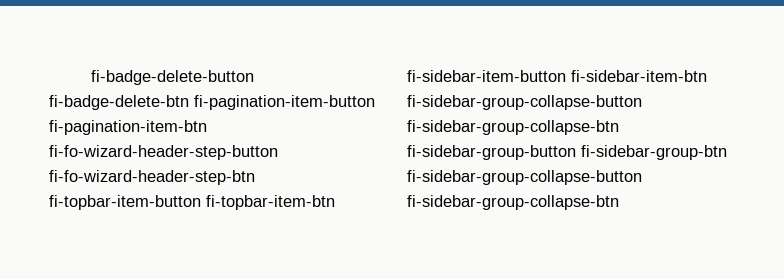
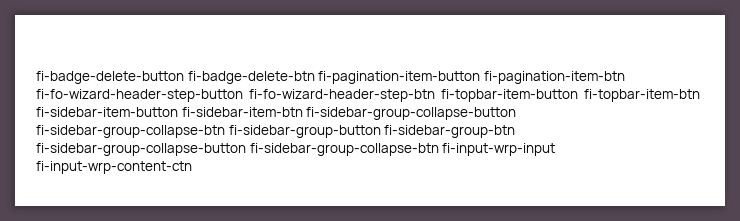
- fi-badge-delete-button fi-badge-delete-btn fi-pagination-item-button fi-pagination-item-btn fi-fo-wizard-header-step-button fi-fo-wizard-header-step-btn fi-topbar-item-button fi-topbar-item-btn fi-sidebar-item-button fi-sidebar-item-btn fi-sidebar-group-collapse-button fi-sidebar-group-collapse-btn fi-sidebar-group-button fi-sidebar-group-btn fi-sidebar-group-collapse-button fi-sidebar-group-collapse-btn
+ fi-badge-delete-button fi-badge-delete-btn fi-pagination-item-button fi-pagination-item-btn fi-fo-wizard-header-step-button fi-fo-wizard-header-step-btn fi-topbar-item-button fi-topbar-item-btn fi-sidebar-item-button fi-sidebar-item-btn fi-sidebar-group-collapse-button fi-sidebar-group-collapse-btn fi-sidebar-group-button fi-sidebar-group-btn fi-sidebar-group-collapse-button fi-sidebar-group-collapse-btn fi-input-wrp-input fi-input-wrp-content-ctn

